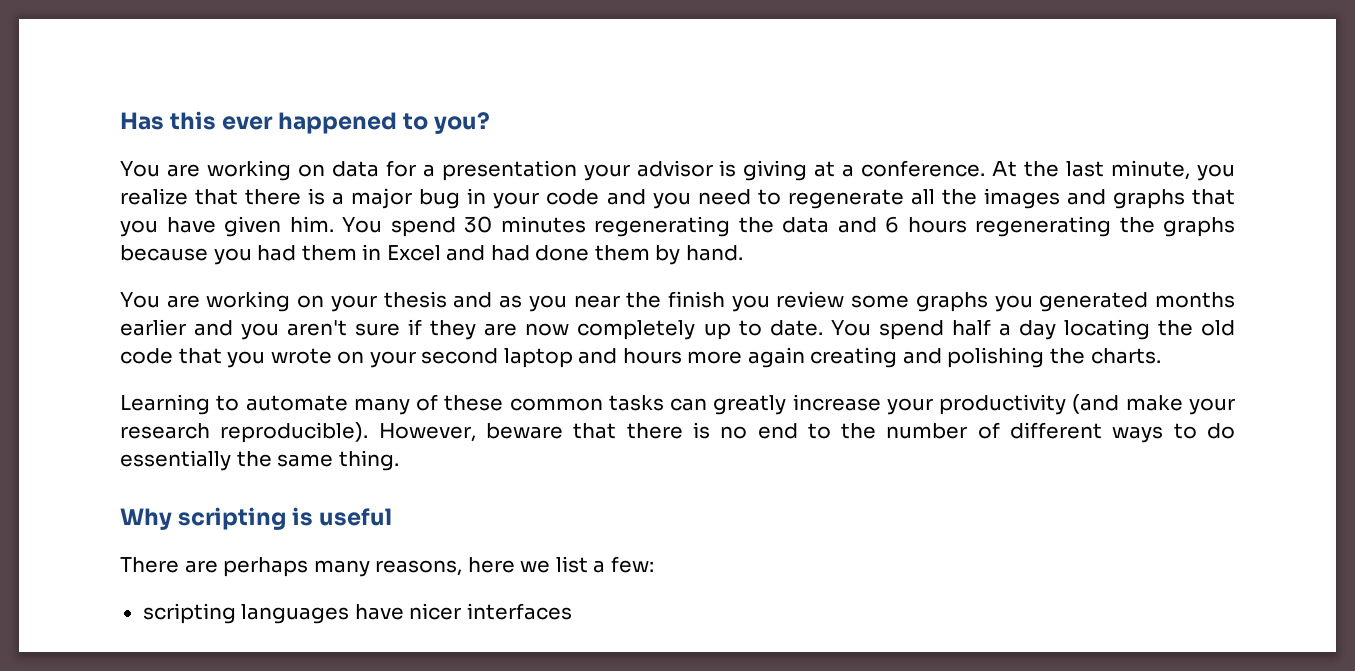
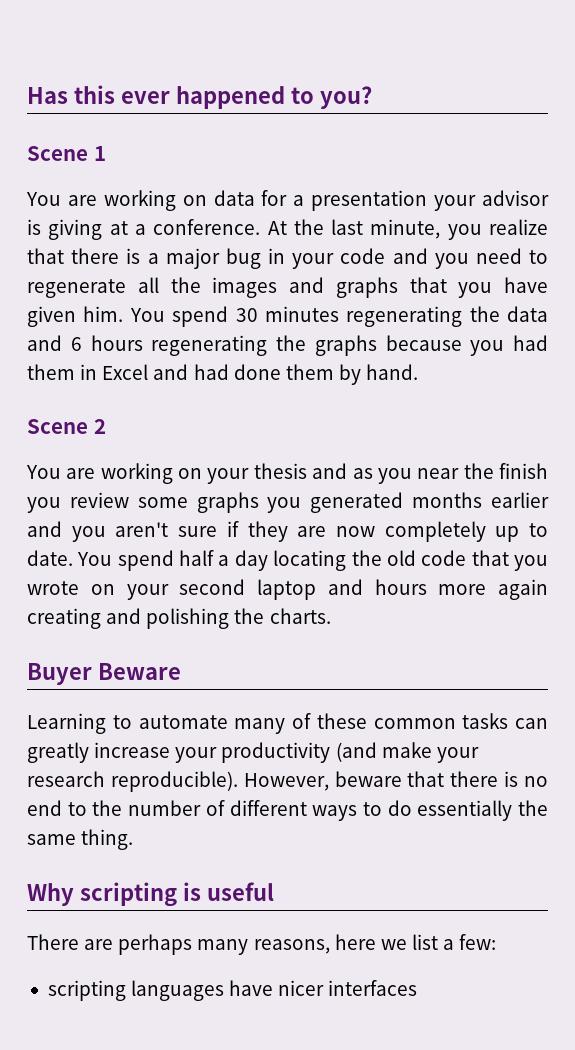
+ Scene 1
+ Scene 2
+ Buyer Beware

